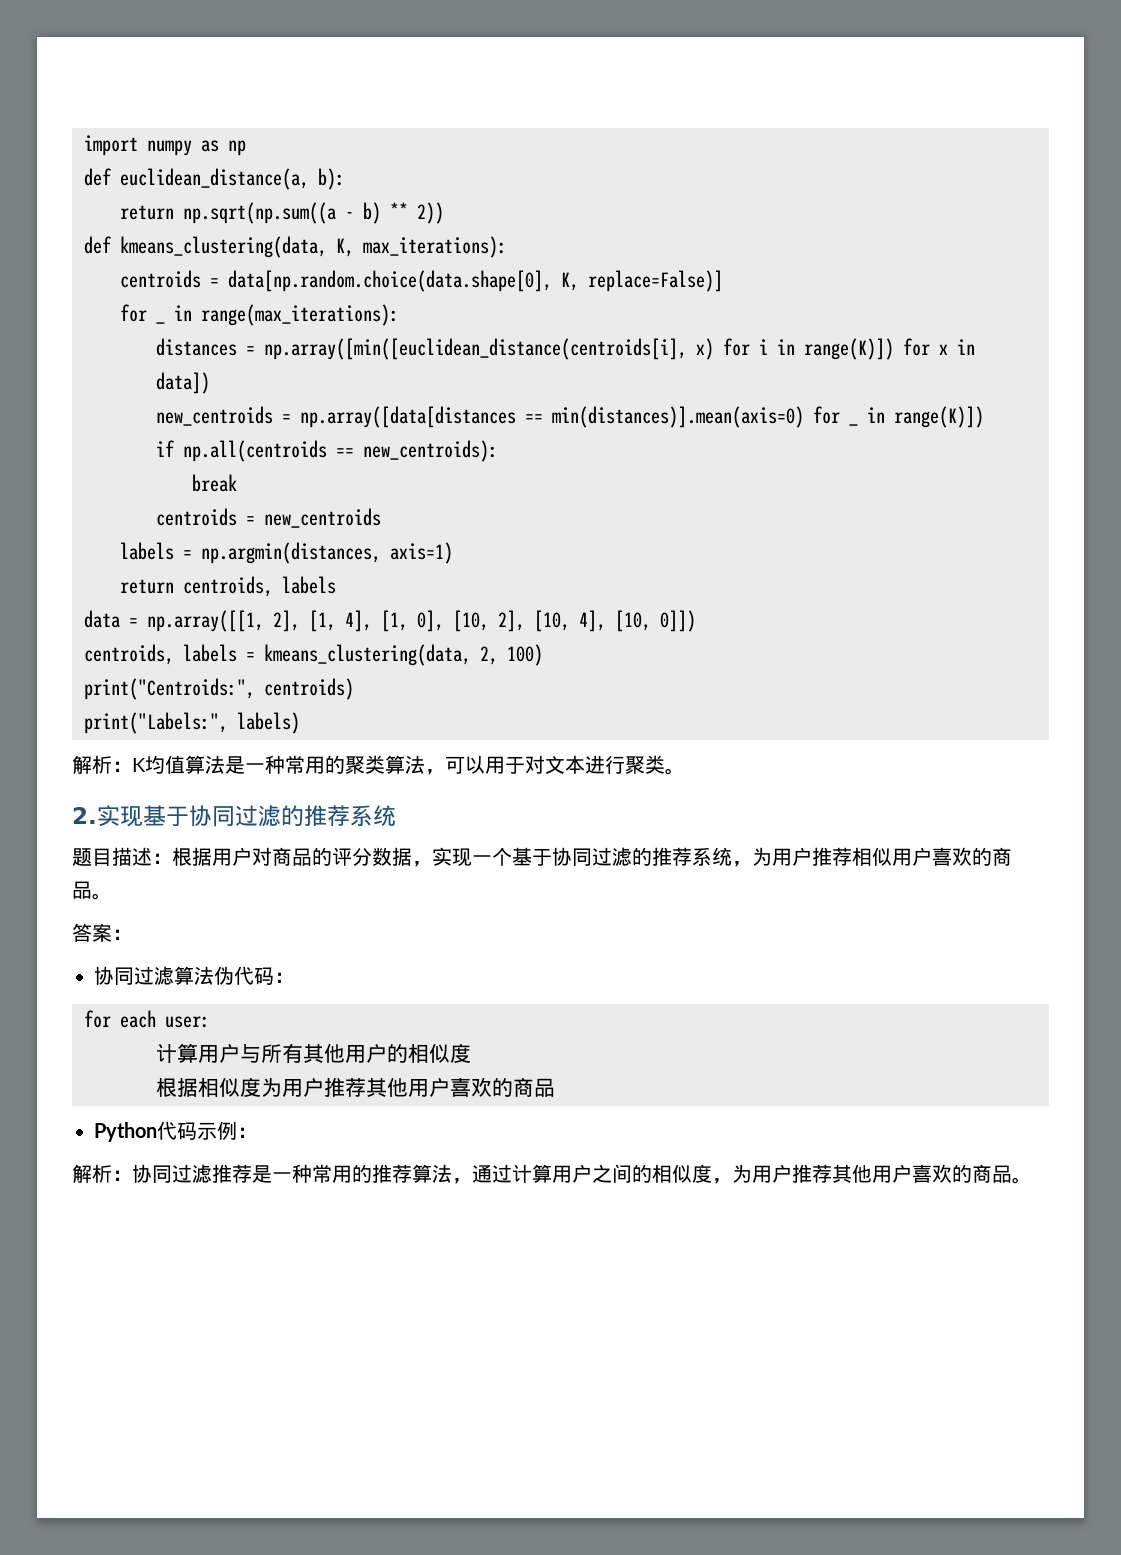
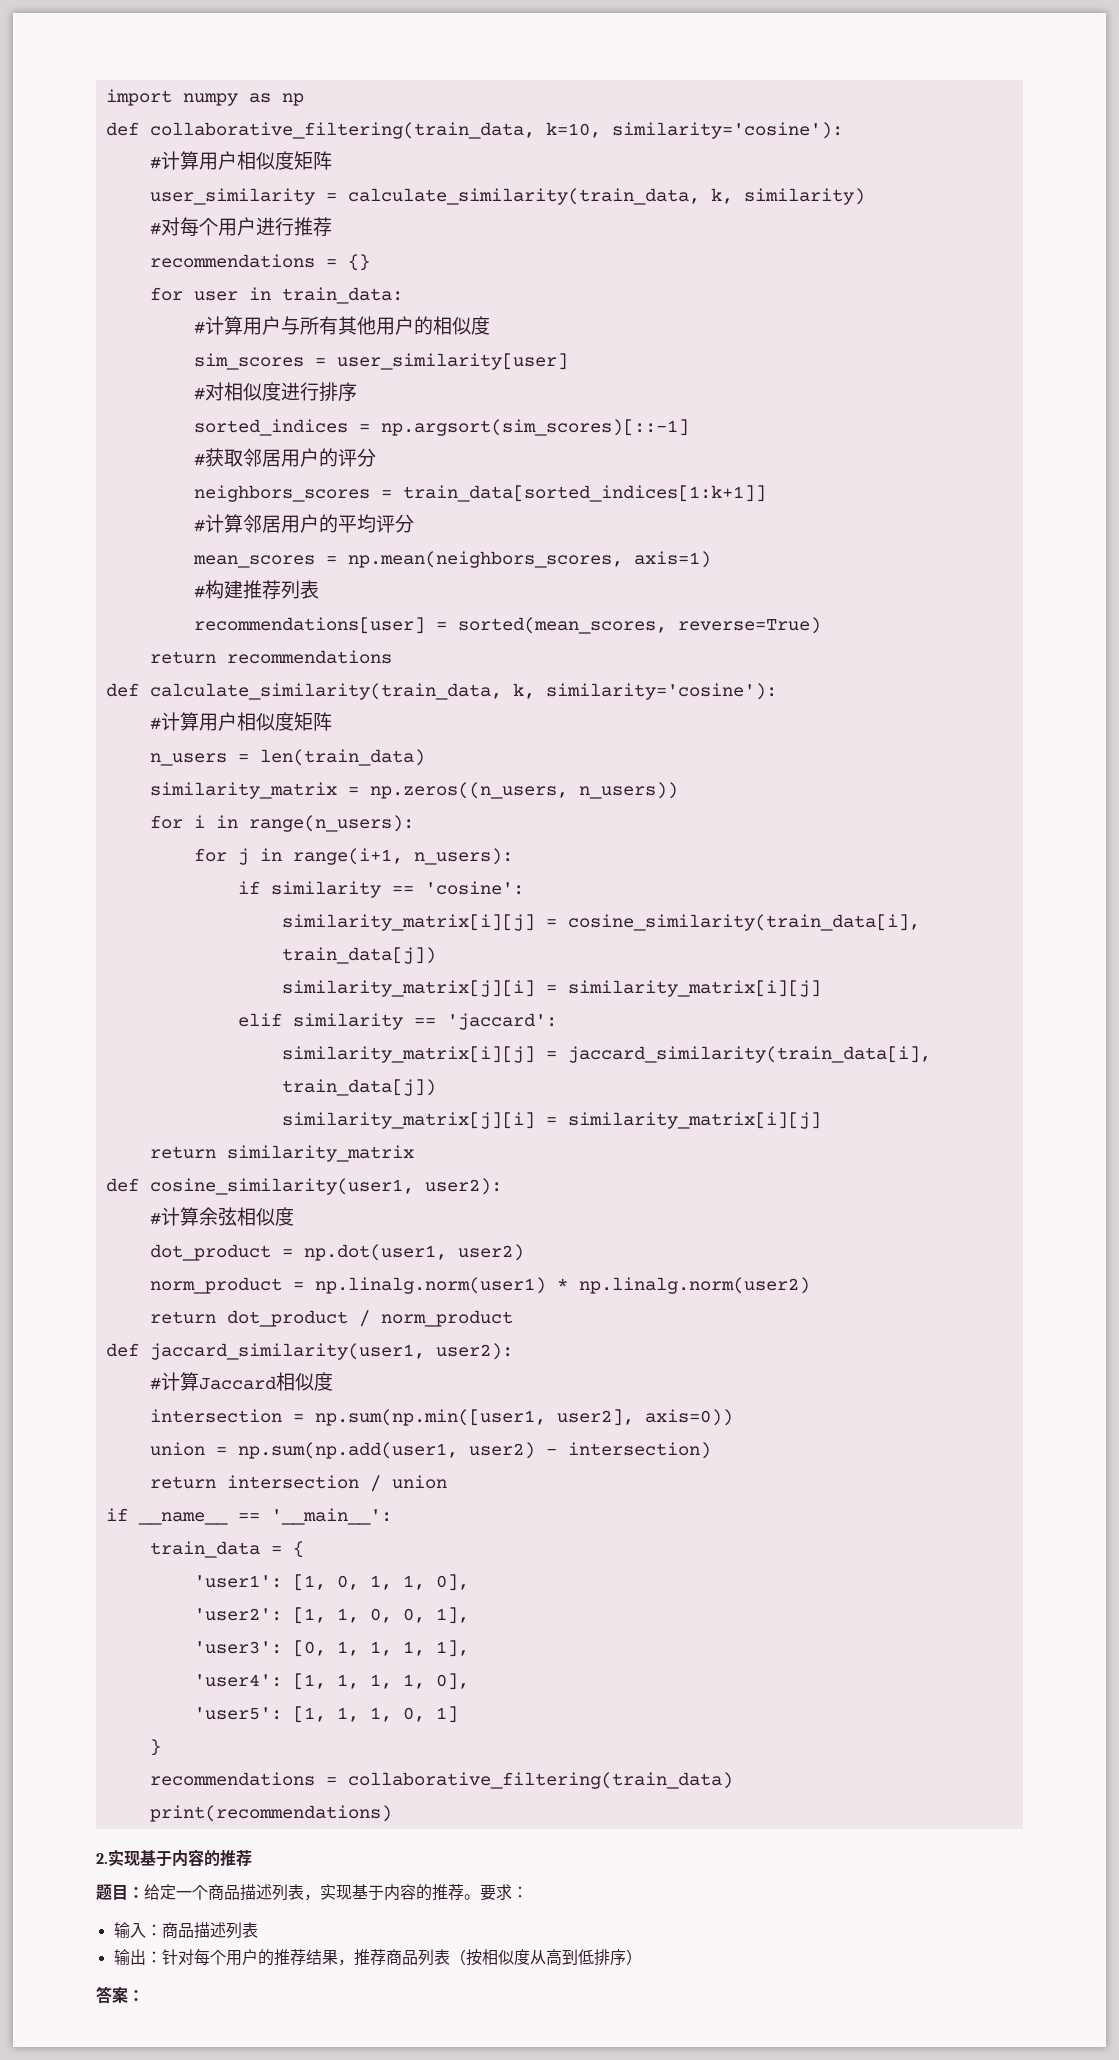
- def euclidean_distance(a, b):
- return np.sqrt(np.sum((a - b) ** 2))
- def kmeans_clustering(data, K, max_iterations):
- centroids = data[np.random.choice(data.shape[0], K, replace=False)]
- for _ in range(max_iterations):
- distances = np.array([min([euclidean_distance(centroids[i], x) for i in range(K)]) for x in data])
- new_centroids = np.array([data[distances == min(distances)].mean(axis=0) for _ in range(K)])
- if np.all(centroids == new_centroids):
- break
- centroids = new_centroids
- labels = np.argmin(distances, axis=1)
- return centroids, labels
- data = np.array([[1, 2], [1, 4], [1, 0], [10, 2], [10, 4], [10, 0]])
- centroids, labels = kmeans_clustering(data, 2, 100)
- print("Centroids:", centroids)
- print("Labels:", labels)
- 解析：K均值算法是一种常用的聚类算法，可以用于对文本进行聚类。
- 2.实现基于协同过滤的推荐系统
- 题目描述：根据用户对商品的评分数据，实现一个基于协同过滤的推荐系统，为用户推荐相似用户喜欢的商品。
- 答案：
- 协同过滤算法伪代码：
- for each user:
- 计算用户与所有其他用户的相似度
+ def collaborative_filtering(train_data, k=10, similarity='cosine'):
+ #计算用户相似度矩阵
+ user_similarity = calculate_similarity(train_data, k, similarity)
+ #对每个用户进行推荐
+ recommendations = {}
+ for user in train_data:
+ #计算用户与所有其他用户的相似度
- 根据相似度为用户推荐其他用户喜欢的商品
- Python代码示例：
- 解析：协同过滤推荐是一种常用的推荐算法，通过计算用户之间的相似度，为用户推荐其他用户喜欢的商品。
+ sim_scores = user_similarity[user]
+ #对相似度进行排序
+ sorted_indices = np.argsort(sim_scores)[::-1]
+ #获取邻居用户的评分
+ neighbors_scores = train_data[sorted_indices[1:k+1]]
+ #计算邻居用户的平均评分
+ mean_scores = np.mean(neighbors_scores, axis=1)
+ #构建推荐列表
+ recommendations[user] = sorted(mean_scores, reverse=True)
+ return recommendations
+ def calculate_similarity(train_data, k, similarity='cosine'):
+ #计算用户相似度矩阵
+ n_users = len(train_data)
+ similarity_matrix = np.zeros((n_users, n_users))
+ for i in range(n_users):
+ for j in range(i+1, n_users):
+ if similarity == 'cosine':
+ similarity_matrix[i][j] = cosine_similarity(train_data[i], train_data[j])
+ similarity_matrix[j][i] = similarity_matrix[i][j]
+ elif similarity == 'jaccard':
+ similarity_matrix[i][j] = jaccard_similarity(train_data[i], train_data[j])
+ similarity_matrix[j][i] = similarity_matrix[i][j]
+ return similarity_matrix
+ def cosine_similarity(user1, user2):
+ #计算余弦相似度
+ dot_product = np.dot(user1, user2)
+ norm_product = np.linalg.norm(user1) * np.linalg.norm(user2)
+ return dot_product / norm_product
+ def jaccard_similarity(user1, user2):
+ #计算Jaccard相似度
+ intersection = np.sum(np.min([user1, user2], axis=0))
+ union = np.sum(np.add(user1, user2) - intersection)
+ return intersection / union
+ if __name__ == '__main__':
+ train_data = {
+ 'user1': [1, 0, 1, 1, 0],
+ 'user2': [1, 1, 0, 0, 1],
+ 'user3': [0, 1, 1, 1, 1],
+ 'user4': [1, 1, 1, 1, 0],
+ 'user5': [1, 1, 1, 0, 1]
+ }
+ recommendations = collaborative_filtering(train_data)
+ print(recommendations)
+ 2.实现基于内容的推荐
+ 题目：给定一个商品描述列表，实现基于内容的推荐。要求：
+ 输入：商品描述列表
+ 输出：针对每个用户的推荐结果，推荐商品列表（按相似度从高到低排序）
+ 答案：

